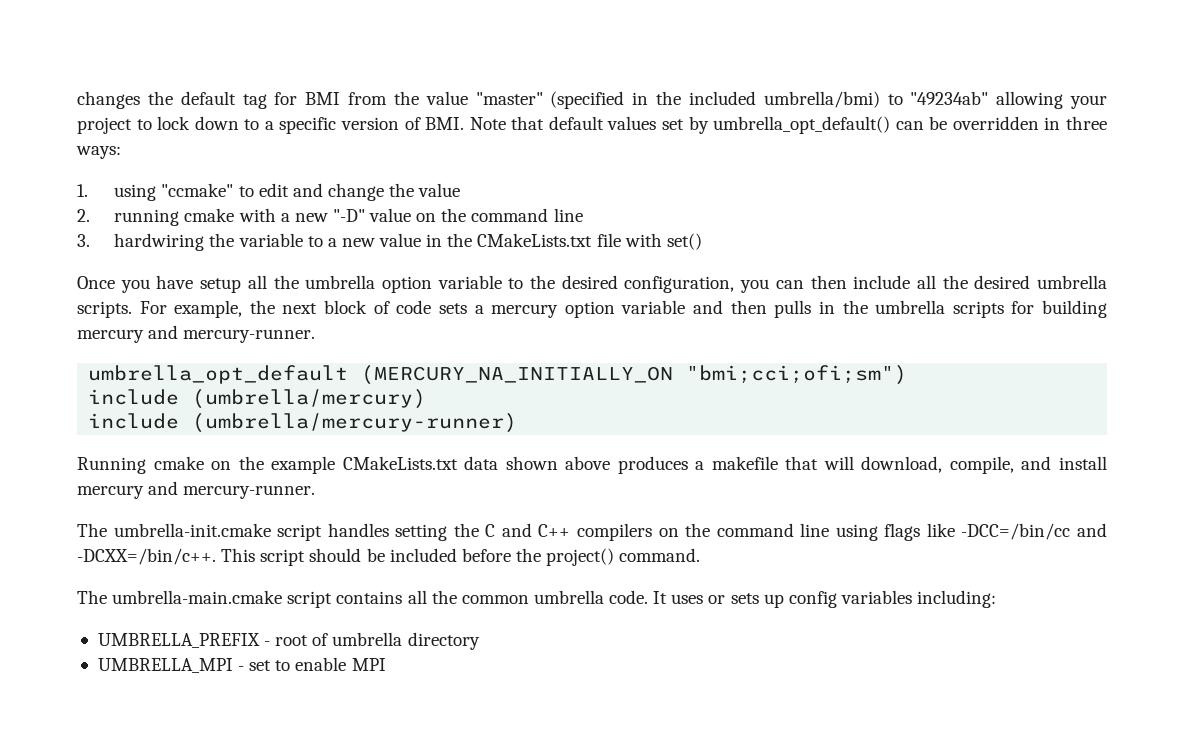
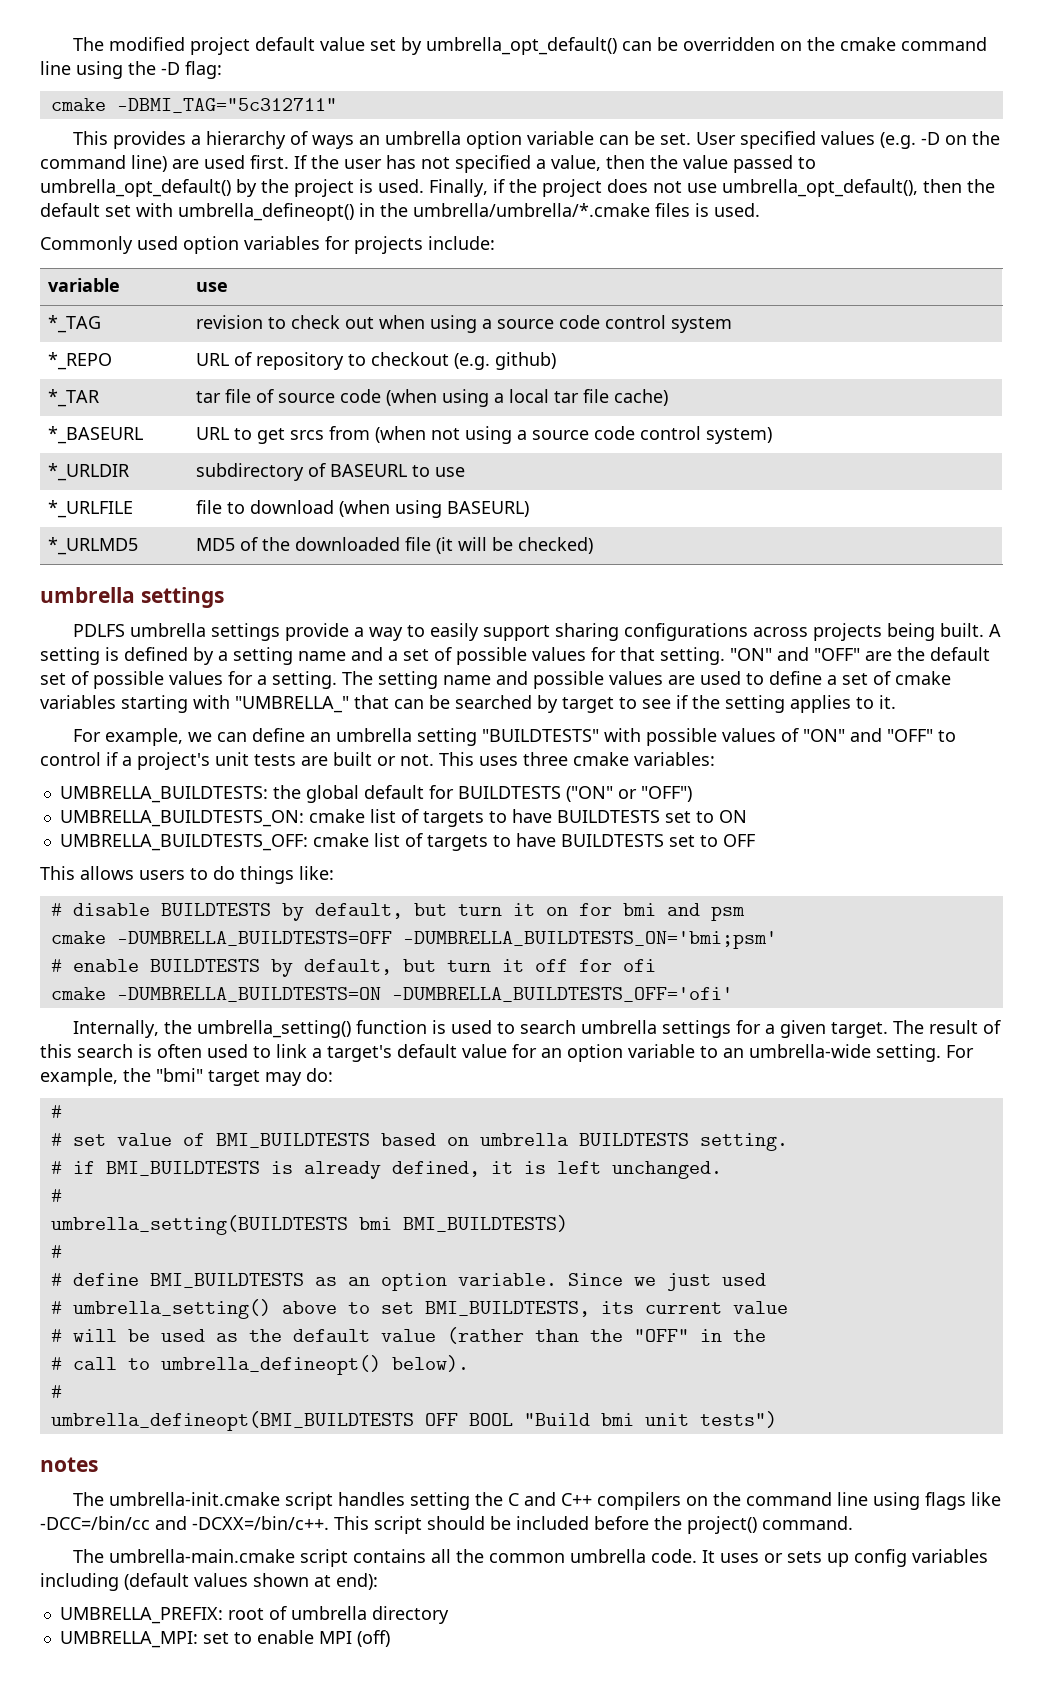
- changes the default tag for BMI from the value "master" (specified in the included umbrella/bmi) to "49234ab" allowing your project to lock down to a specific version of BMI. Note that default values set by umbrella_opt_default() can be overridden in three ways:
- 1. using "ccmake" to edit and change the value
- 2. running cmake with a new "-D" value on the command line
- 3. hardwiring the variable to a new value in the CMakeLists.txt file with set()
- Once you have setup all the umbrella option variable to the desired configuration, you can then include all the desired umbrella scripts. For example, the next block of code sets a mercury option variable and then pulls in the umbrella scripts for building mercury and mercury-runner.
- umbrella_opt_default (MERCURY_NA_INITIALLY_ON "bmi;cci;ofi;sm")
- include (umbrella/mercury)
- include (umbrella/mercury-runner)
- Running cmake on the example CMakeLists.txt data shown above produces a makefile that will download, compile, and install mercury and mercury-runner.
+ The modified project default value set by umbrella_opt_default() can be overridden on the cmake command line using the -D flag:
+ cmake -DBMI_TAG="5c312711"
+ This provides a hierarchy of ways an umbrella option variable can be set. User specified values (e.g. -D on the command line) are used first. If the user has not specified a value, then the value passed to umbrella_opt_default() by the project is used. Finally, if the project does not use umbrella_opt_default(), then the default set with umbrella_defineopt() in the umbrella/umbrella/*.cmake files is used.
+ Commonly used option variables for projects include:
+ variable | use
+ *_TAG | revision to check out when using a source code control system
+ *_REPO | URL of repository to checkout (e.g. github)
+ *_TAR | tar file of source code (when using a local tar file cache)
+ *_BASEURL | URL to get srcs from (when not using a source code control system)
+ *_URLDIR | subdirectory of BASEURL to use
+ *_URLFILE | file to download (when using BASEURL)
+ *_URLMD5 | MD5 of the downloaded file (it will be checked)
+ umbrella settings
+ PDLFS umbrella settings provide a way to easily support sharing configurations across projects being built. A setting is defined by a setting name and a set of possible values for that setting. "ON" and "OFF" are the default set of possible values for a setting. The setting name and possible values are used to define a set of cmake variables starting with "UMBRELLA_" that can be searched by target to see if the setting applies to it.
+ For example, we can define an umbrella setting "BUILDTESTS" with possible values of "ON" and "OFF" to control if a project's unit tests are built or not. This uses three cmake variables:
+ UMBRELLA_BUILDTESTS: the global default for BUILDTESTS ("ON" or "OFF")
+ UMBRELLA_BUILDTESTS_ON: cmake list of targets to have BUILDTESTS set to ON
+ UMBRELLA_BUILDTESTS_OFF: cmake list of targets to have BUILDTESTS set to OFF
+ This allows users to do things like:
+ # disable BUILDTESTS by default, but turn it on for bmi and psm
+ cmake -DUMBRELLA_BUILDTESTS=OFF -DUMBRELLA_BUILDTESTS_ON='bmi;psm'
+ # enable BUILDTESTS by default, but turn it off for ofi
+ cmake -DUMBRELLA_BUILDTESTS=ON -DUMBRELLA_BUILDTESTS_OFF='ofi'
+ Internally, the umbrella_setting() function is used to search umbrella settings for a given target. The result of this search is often used to link a target's default value for an option variable to an umbrella-wide setting. For example, the "bmi" target may do:
+ #
+ # set value of BMI_BUILDTESTS based on umbrella BUILDTESTS setting.
+ # if BMI_BUILDTESTS is already defined, it is left unchanged.
+ #
+ umbrella_setting(BUILDTESTS bmi BMI_BUILDTESTS)
+ #
+ # define BMI_BUILDTESTS as an option variable. Since we just used
+ # umbrella_setting() above to set BMI_BUILDTESTS, its current value
+ # will be used as the default value (rather than the "OFF" in the
+ # call to umbrella_defineopt() below).
+ #
+ umbrella_defineopt(BMI_BUILDTESTS OFF BOOL "Build bmi unit tests")
+ notes
- It uses or sets up config variables including:
- UMBRELLA_PREFIX - root of umbrella directory
+ It uses or sets up config variables including (default values shown at end):
+ UMBRELLA_PREFIX: root of umbrella directory
- UMBRELLA_MPI - set to enable MPI
+ UMBRELLA_MPI: set to enable MPI (off)

